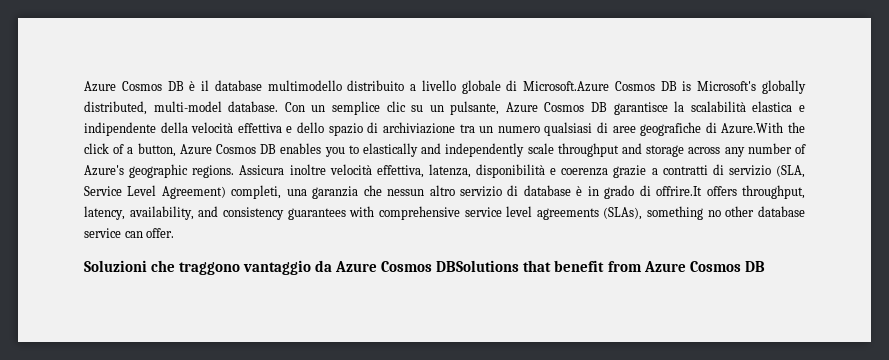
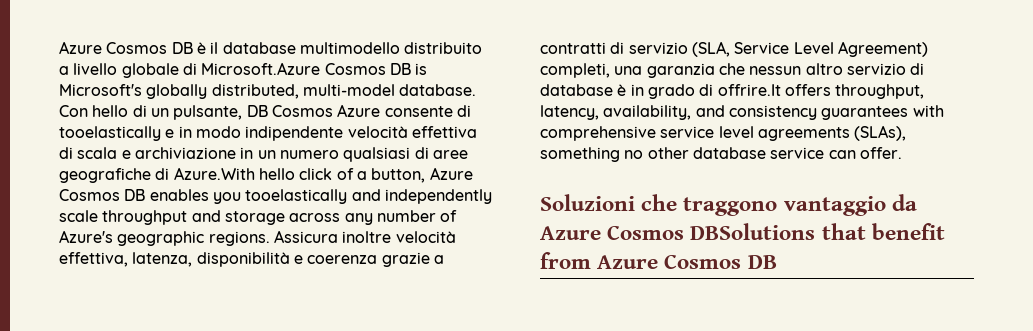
- Con un semplice clic su un pulsante, Azure Cosmos DB garantisce la scalabilità elastica e indipendente della velocità effettiva e dello spazio di archiviazione tra un numero qualsiasi di aree geografiche di Azure.With the click of a button, Azure Cosmos DB enables you to elastically and independently scale throughput and storage across any number of Azure's geographic regions.
+ Con hello di un pulsante, DB Cosmos Azure consente di tooelastically e in modo indipendente velocità effettiva di scala e archiviazione in un numero qualsiasi di aree geografiche di Azure.With hello click of a button, Azure Cosmos DB enables you tooelastically and independently scale throughput and storage across any number of Azure's geographic regions.

